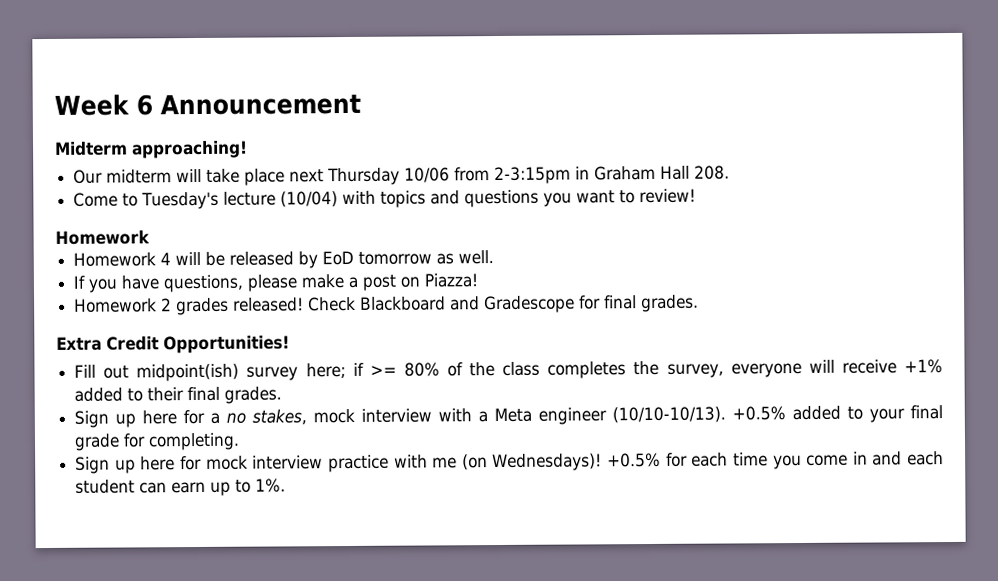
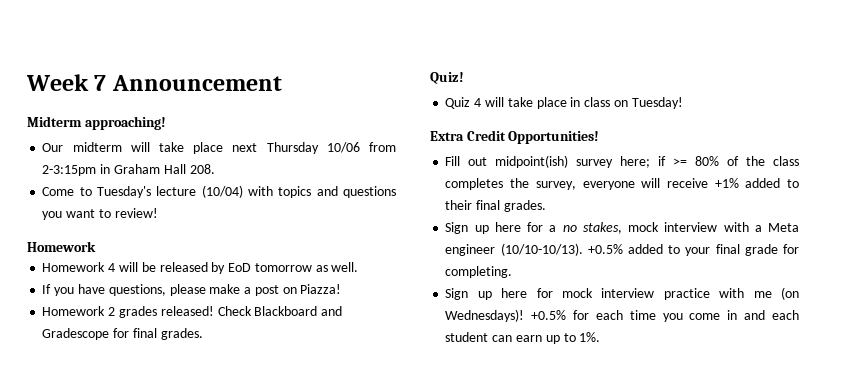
- Week 6 Announcement
+ Week 7 Announcement
+ Quiz!
+ Quiz 4 will take place in class on Tuesday!

